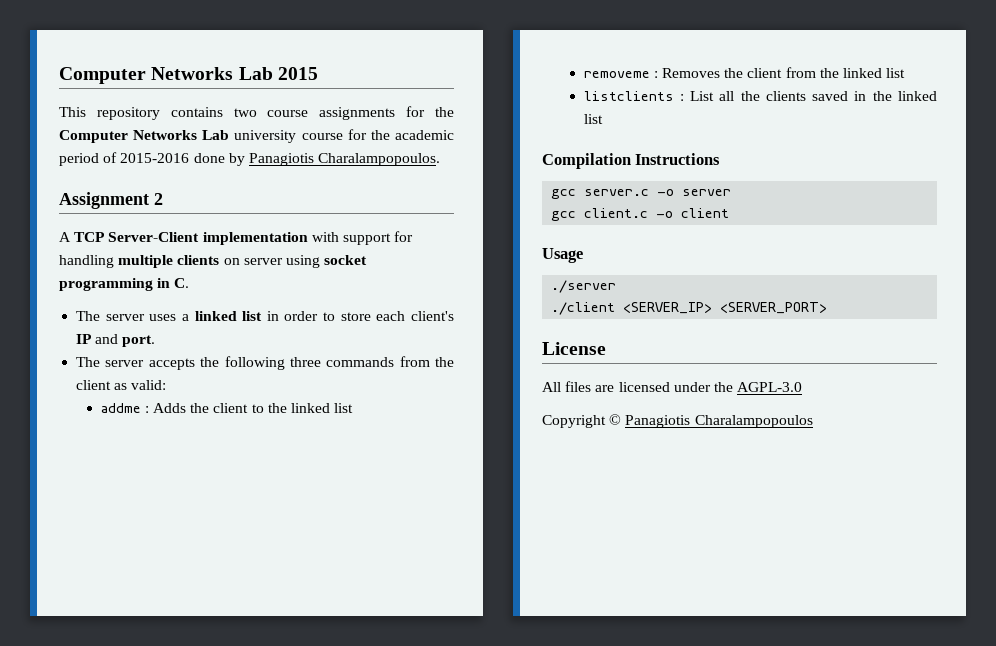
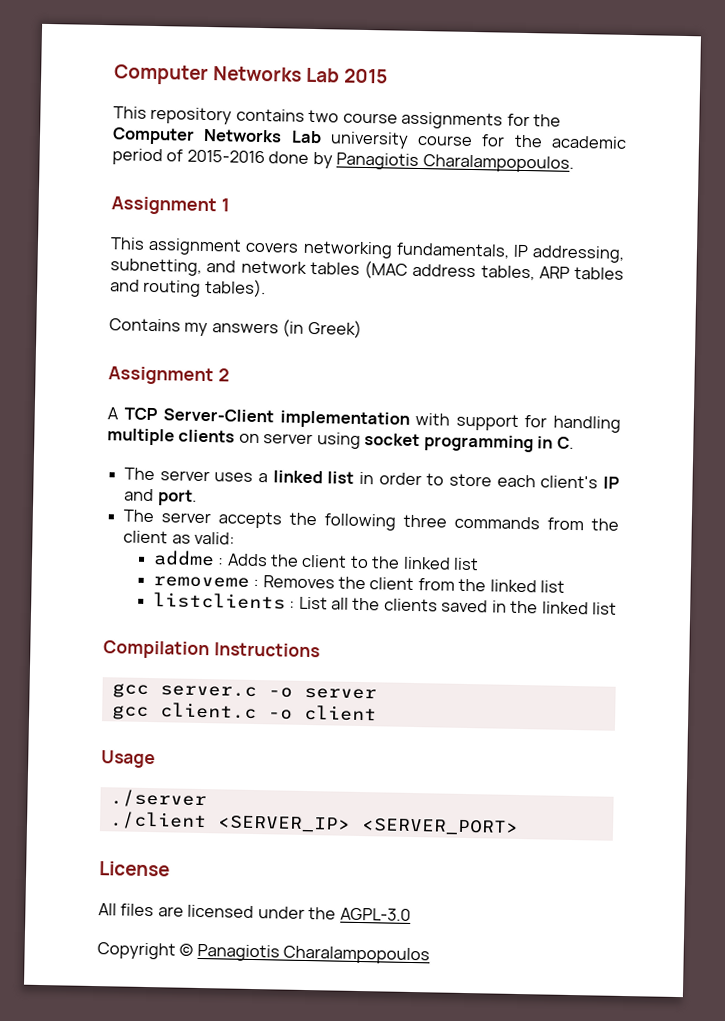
+ Assignment 1
+ This assignment covers networking fundamentals, IP addressing, subnetting, and network tables (MAC address tables, ARP tables and routing tables).
+ Contains my answers (in Greek)

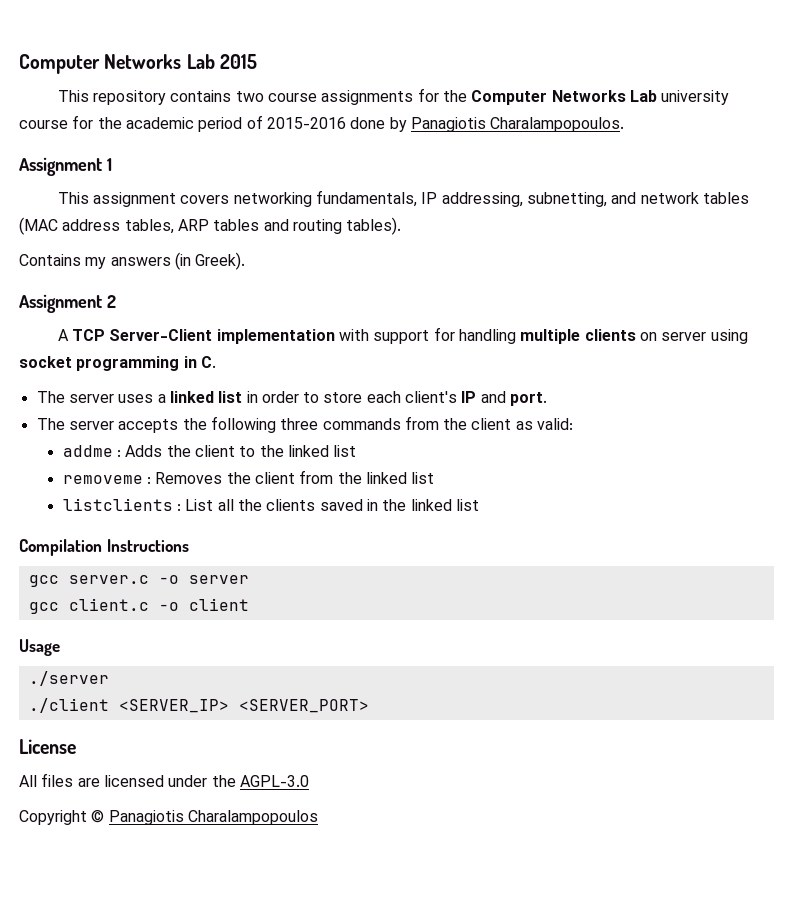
- Contains my answers (in Greek)
+ Contains my answers (in Greek).

